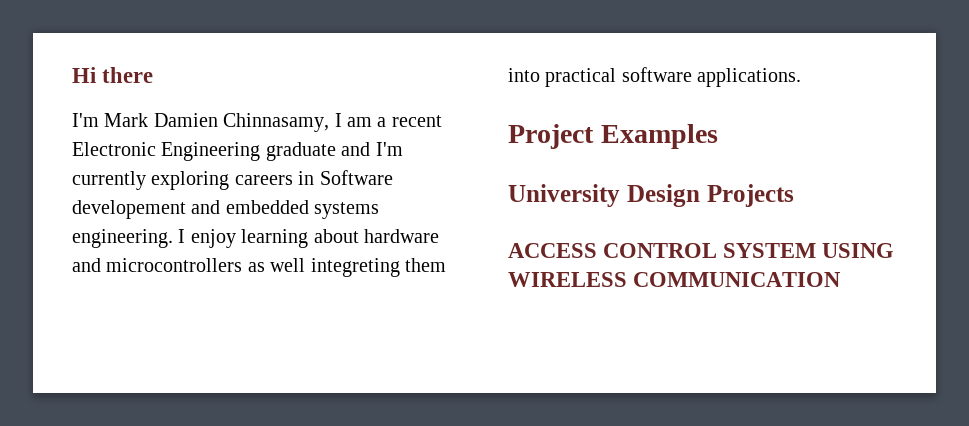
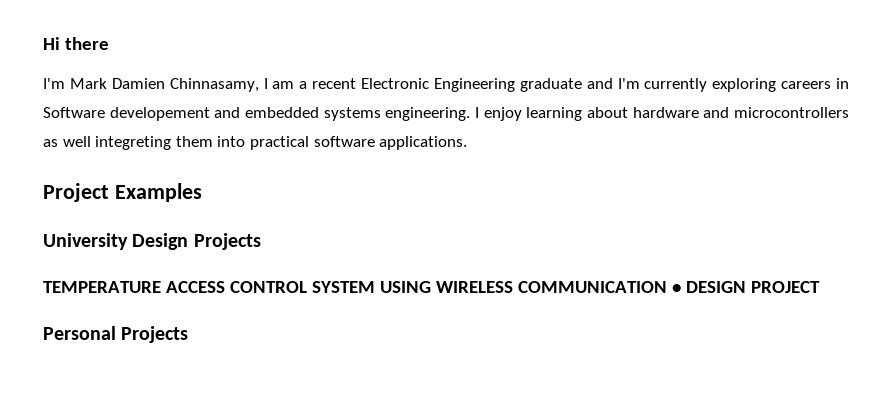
- ACCESS CONTROL SYSTEM USING WIRELESS COMMUNICATION
+ TEMPERATURE ACCESS CONTROL SYSTEM USING WIRELESS COMMUNICATION • DESIGN PROJECT
+ Personal Projects

